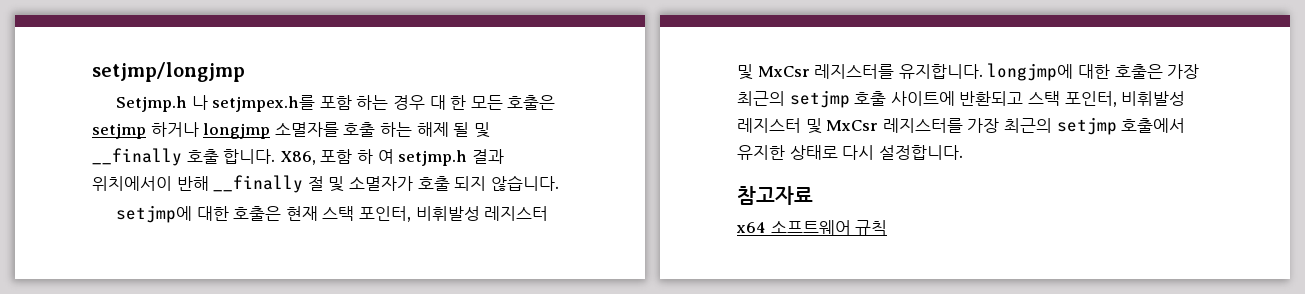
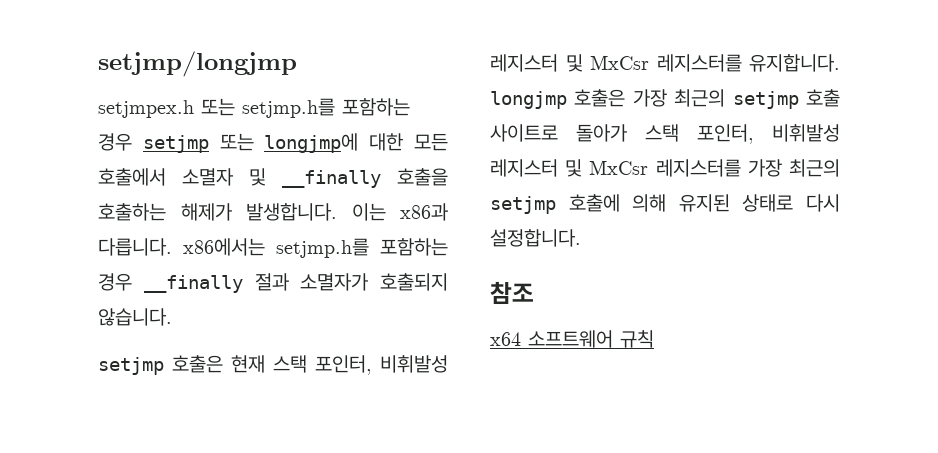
- Setjmp.h 나 setjmpex.h를 포함 하는 경우 대 한 모든 호출은 setjmp 하거나 longjmp 소멸자를 호출 하는 해제 될 및 __finally 호출 합니다. X86, 포함 하 여 setjmp.h 결과 위치에서이 반해 __finally 절 및 소멸자가 호출 되지 않습니다.
+ setjmpex.h 또는 setjmp.h를 포함하는 경우 setjmp 또는 longjmp에 대한 모든 호출에서 소멸자 및 __finally 호출을 호출하는 해제가 발생합니다. 이는 x86과 다릅니다. x86에서는 setjmp.h를 포함하는 경우 __finally 절과 소멸자가 호출되지 않습니다.
- setjmp에 대한 호출은 현재 스택 포인터, 비휘발성 레지스터 및 MxCsr 레지스터를 유지합니다. longjmp에 대한 호출은 가장 최근의 setjmp 호출 사이트에 반환되고 스택 포인터, 비휘발성 레지스터 및 MxCsr 레지스터를 가장 최근의 setjmp 호출에서 유지한 상태로 다시 설정합니다.
+ setjmp 호출은 현재 스택 포인터, 비휘발성 레지스터 및 MxCsr 레지스터를 유지합니다. longjmp 호출은 가장 최근의 setjmp 호출 사이트로 돌아가 스택 포인터, 비휘발성 레지스터 및 MxCsr 레지스터를 가장 최근의 setjmp 호출에 의해 유지된 상태로 다시 설정합니다.
- 참고자료
+ 참조

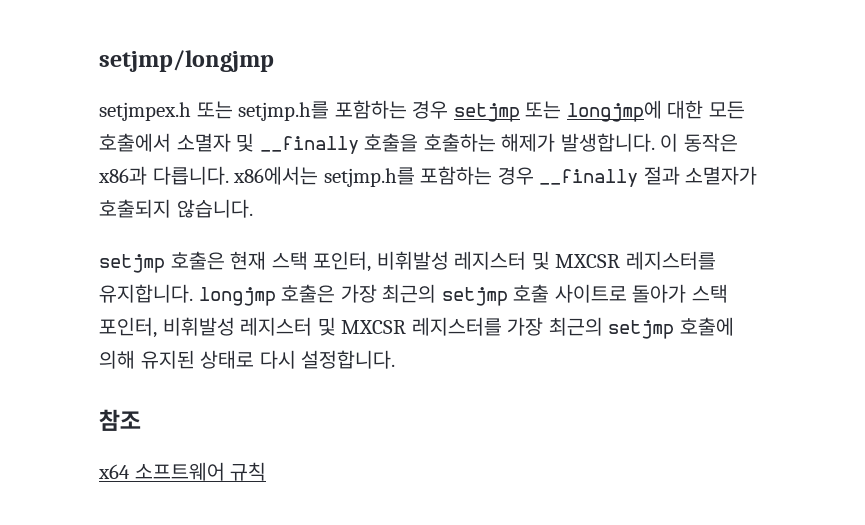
- 이는 x86과 다릅니다. x86에서는 setjmp.h를 포함하는 경우 __finally 절과 소멸자가 호출되지 않습니다.
+ 이 동작은 x86과 다릅니다. x86에서는 setjmp.h를 포함하는 경우 __finally 절과 소멸자가 호출되지 않습니다.
- setjmp 호출은 현재 스택 포인터, 비휘발성 레지스터 및 MxCsr 레지스터를 유지합니다. longjmp 호출은 가장 최근의 setjmp 호출 사이트로 돌아가 스택 포인터, 비휘발성 레지스터 및 MxCsr 레지스터를 가장 최근의 setjmp 호출에 의해 유지된 상태로 다시 설정합니다.
+ setjmp 호출은 현재 스택 포인터, 비휘발성 레지스터 및 MXCSR 레지스터를 유지합니다. longjmp 호출은 가장 최근의 setjmp 호출 사이트로 돌아가 스택 포인터, 비휘발성 레지스터 및 MXCSR 레지스터를 가장 최근의 setjmp 호출에 의해 유지된 상태로 다시 설정합니다.

